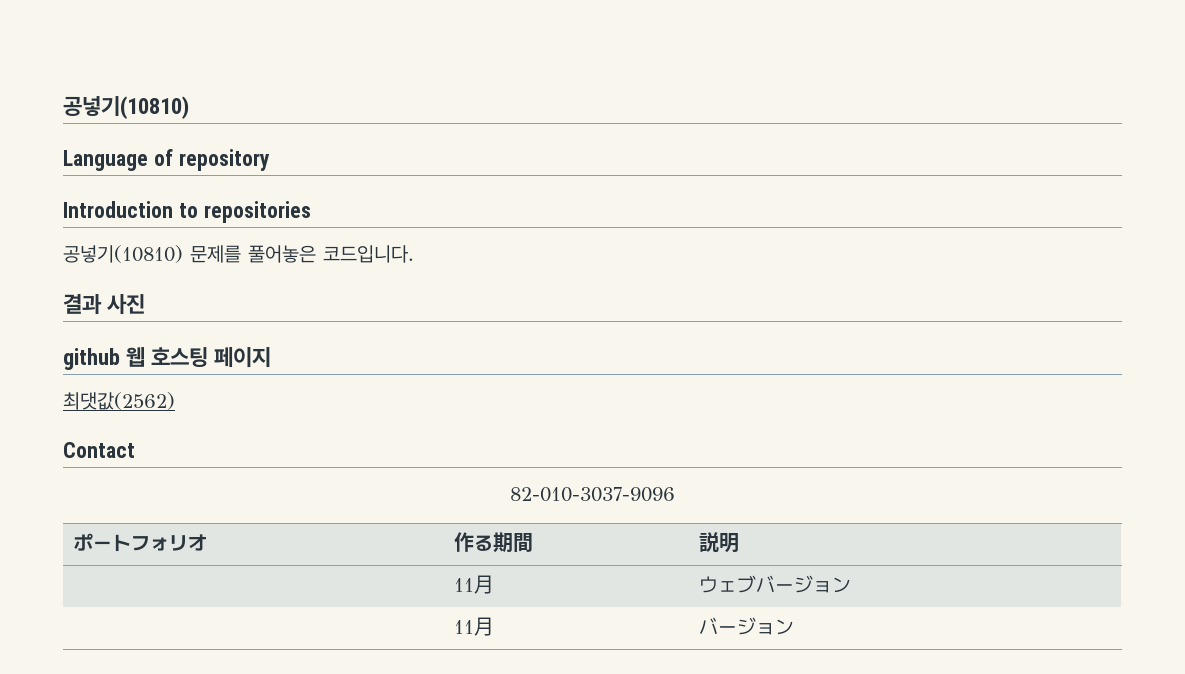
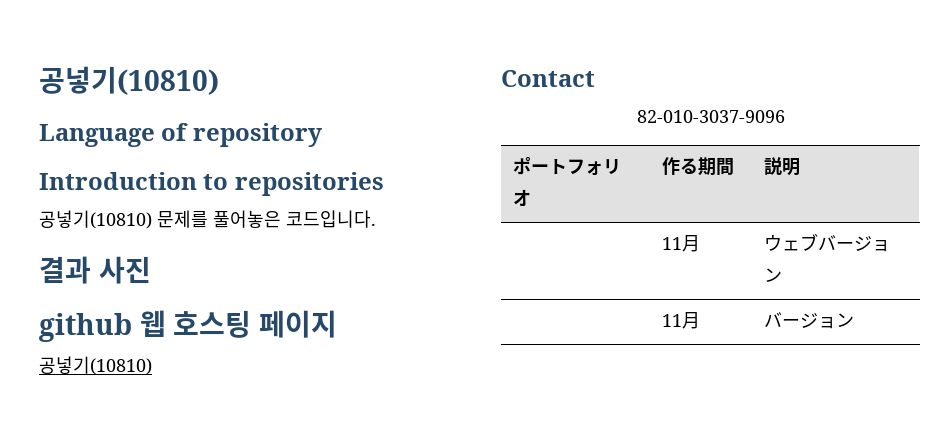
  github 웹 호스팅 페이지
- 최댓값(2562)
+ 공넣기(10810)

